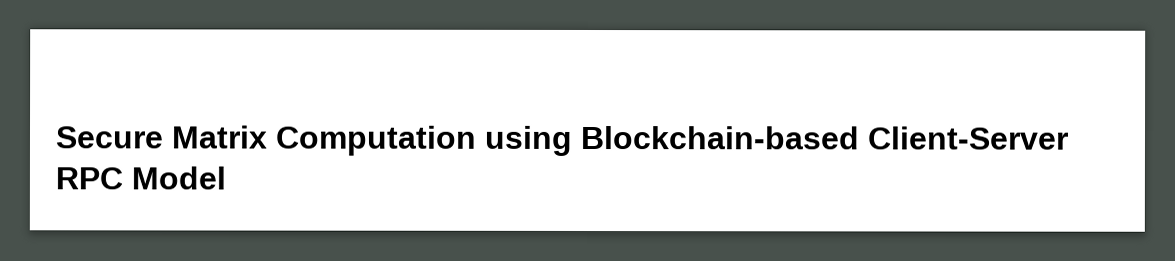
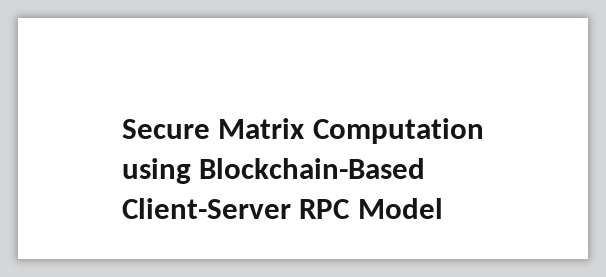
- Secure Matrix Computation using Blockchain-based Client-Server RPC Model
+ Secure Matrix Computation using Blockchain-Based Client-Server RPC Model

